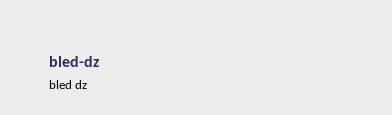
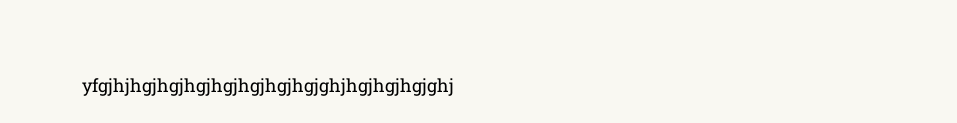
- bled-dz
- bled dz
+ yfgjhjhgjhgjhgjhgjhgjhgjhgjghjhgjhgjhgjghj

